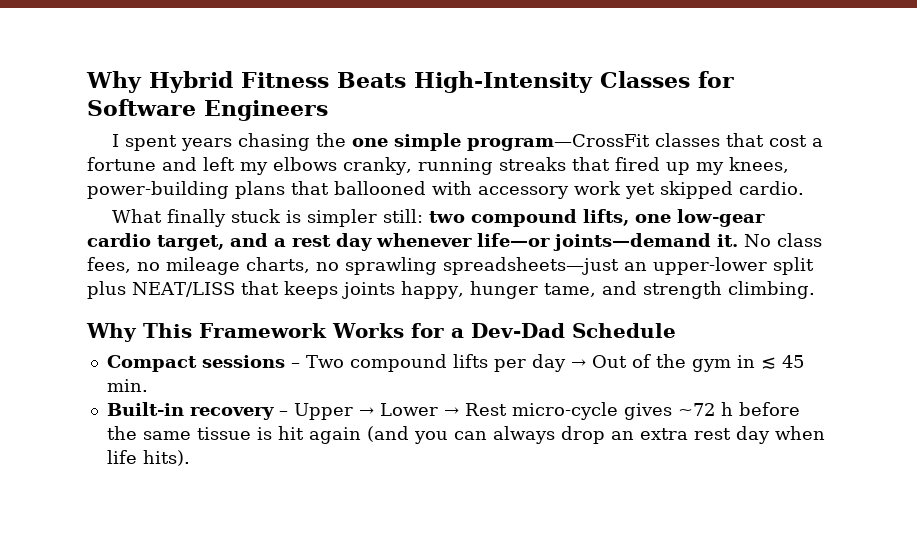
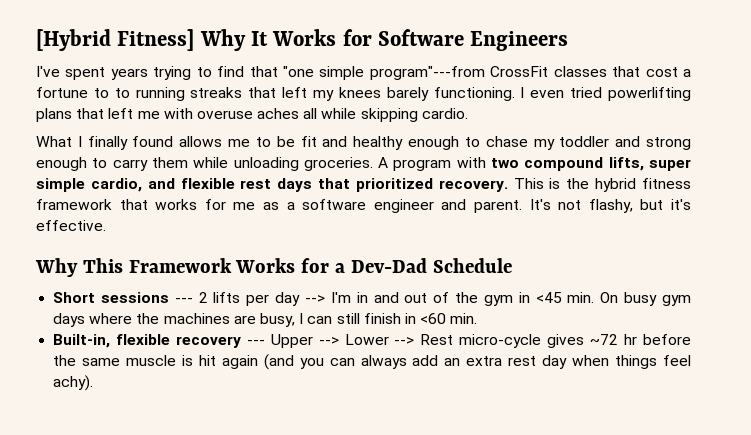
- Why Hybrid Fitness Beats High-Intensity Classes for Software Engineers
+ [Hybrid Fitness] Why It Works for Software Engineers
- I spent years chasing the one simple program—CrossFit classes that cost a fortune and left my elbows cranky, running streaks that fired up my knees, power-building plans that ballooned with accessory work yet skipped cardio.
- What finally stuck is simpler still: two compound lifts, one low-gear cardio target, and a rest day whenever life—or joints—demand it. No class fees, no mileage charts, no sprawling spreadsheets—just an upper-lower split plus NEAT/LISS that keeps joints happy, hunger tame, and strength climbing.
+ I've spent years trying to find that "one simple program"---from CrossFit classes that cost a fortune to to running streaks that left my knees barely functioning. I even tried powerlifting plans that left me with overuse aches all while skipping cardio.
+ What I finally found allows me to be fit and healthy enough to chase my toddler and strong enough to carry them while unloading groceries. A program with two compound lifts, super simple cardio, and flexible rest days that prioritized recovery. This is the hybrid fitness framework that works for me as a software engineer and parent. It's not flashy, but it's effective.
- Compact sessions – Two compound lifts per day → Out of the gym in ≲ 45 min.
- Built-in recovery – Upper → Lower → Rest micro-cycle gives ~72 h before the same tissue is hit again (and you can always drop an extra rest day when life hits).
+ Short sessions --- 2 lifts per day --> I'm in and out of the gym in <45 min. On busy gym days where the machines are busy, I can still finish in <60 min.
+ Built-in, flexible recovery --- Upper --> Lower --> Rest micro-cycle gives ~72 hr before the same muscle is hit again (and you can always add an extra rest day when things feel achy).

